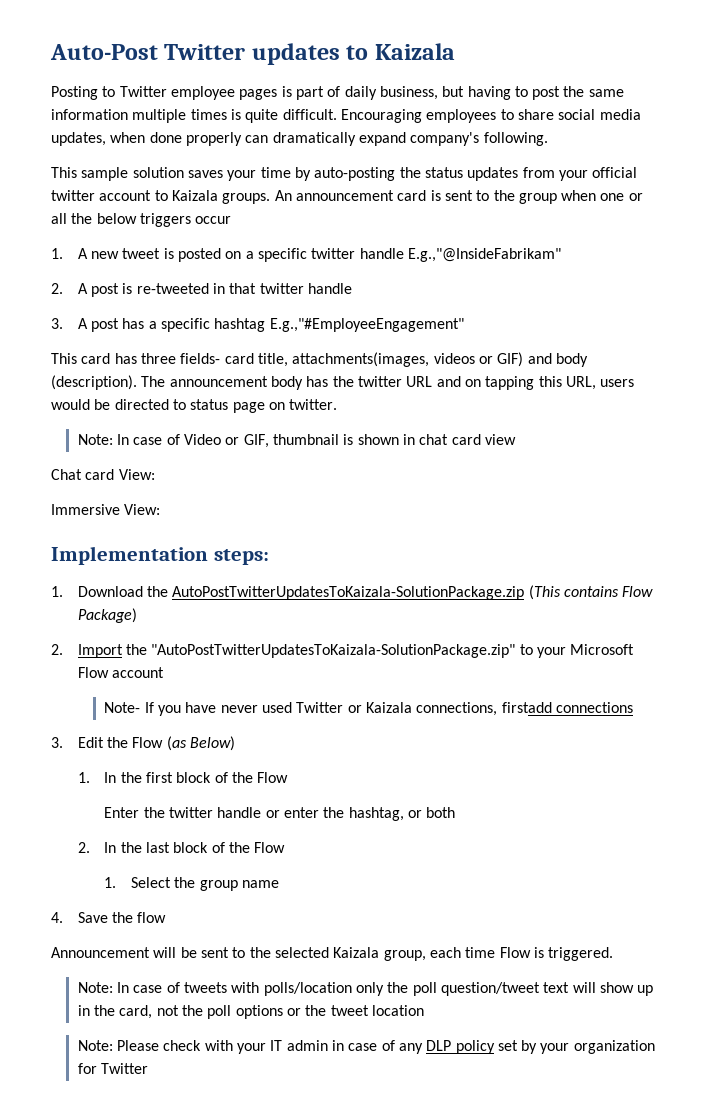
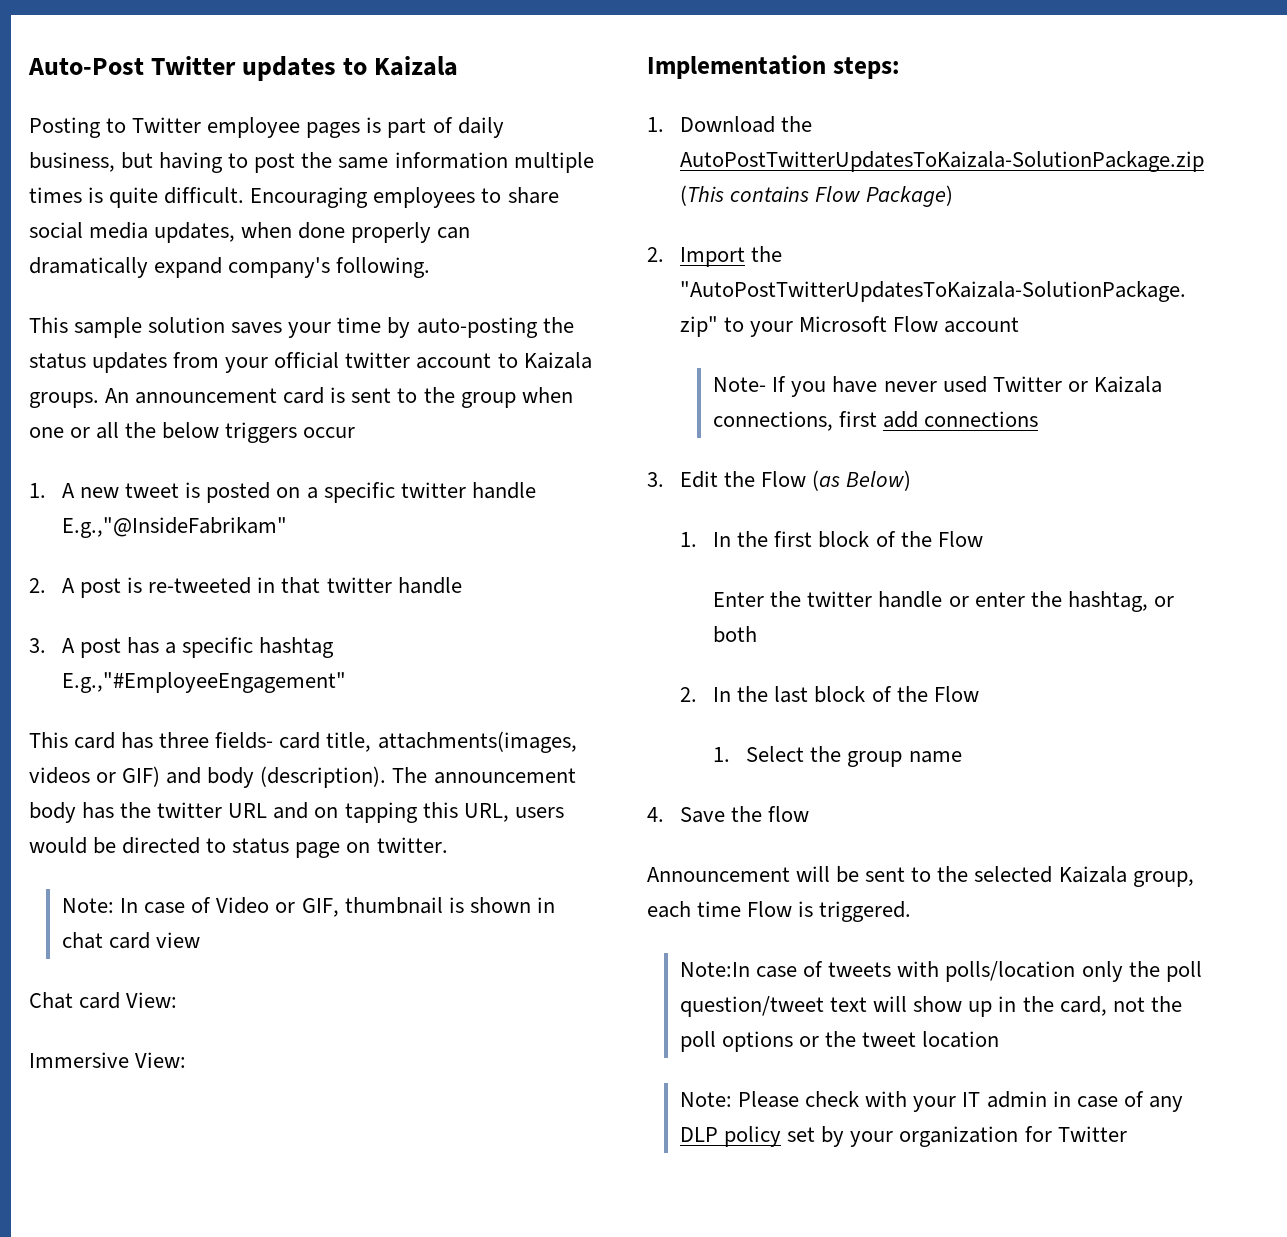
- Note- If you have never used Twitter or Kaizala connections, firstadd connections
+ Note- If you have never used Twitter or Kaizala connections, first add connections
- Note: In case of tweets with polls/location only the poll question/tweet text will show up in the card, not the poll options or the tweet location
+ Note:In case of tweets with polls/location only the poll question/tweet text will show up in the card, not the poll options or the tweet location

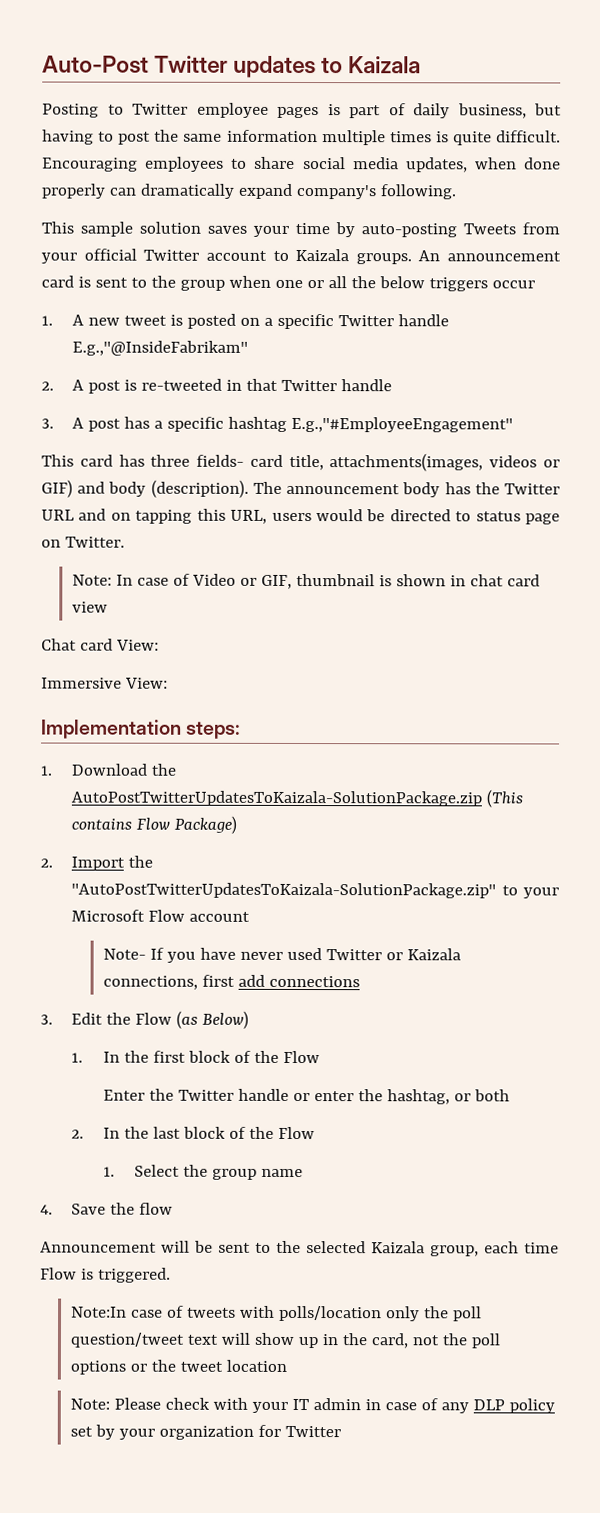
- This sample solution saves your time by auto-posting the status updates from your official twitter account to Kaizala groups.
+ This sample solution saves your time by auto-posting Tweets from your official Twitter account to Kaizala groups.
- 1. A new tweet is posted on a specific twitter handle E.g.,"@InsideFabrikam"
+ 1. A new tweet is posted on a specific Twitter handle E.g.,"@InsideFabrikam"
- 2. A post is re-tweeted in that twitter handle
+ 2. A post is re-tweeted in that Twitter handle
- The announcement body has the twitter URL and on tapping this URL, users would be directed to status page on twitter.
+ The announcement body has the Twitter URL and on tapping this URL, users would be directed to status page on Twitter.
- Enter the twitter handle or enter the hashtag, or both
+ Enter the Twitter handle or enter the hashtag, or both

